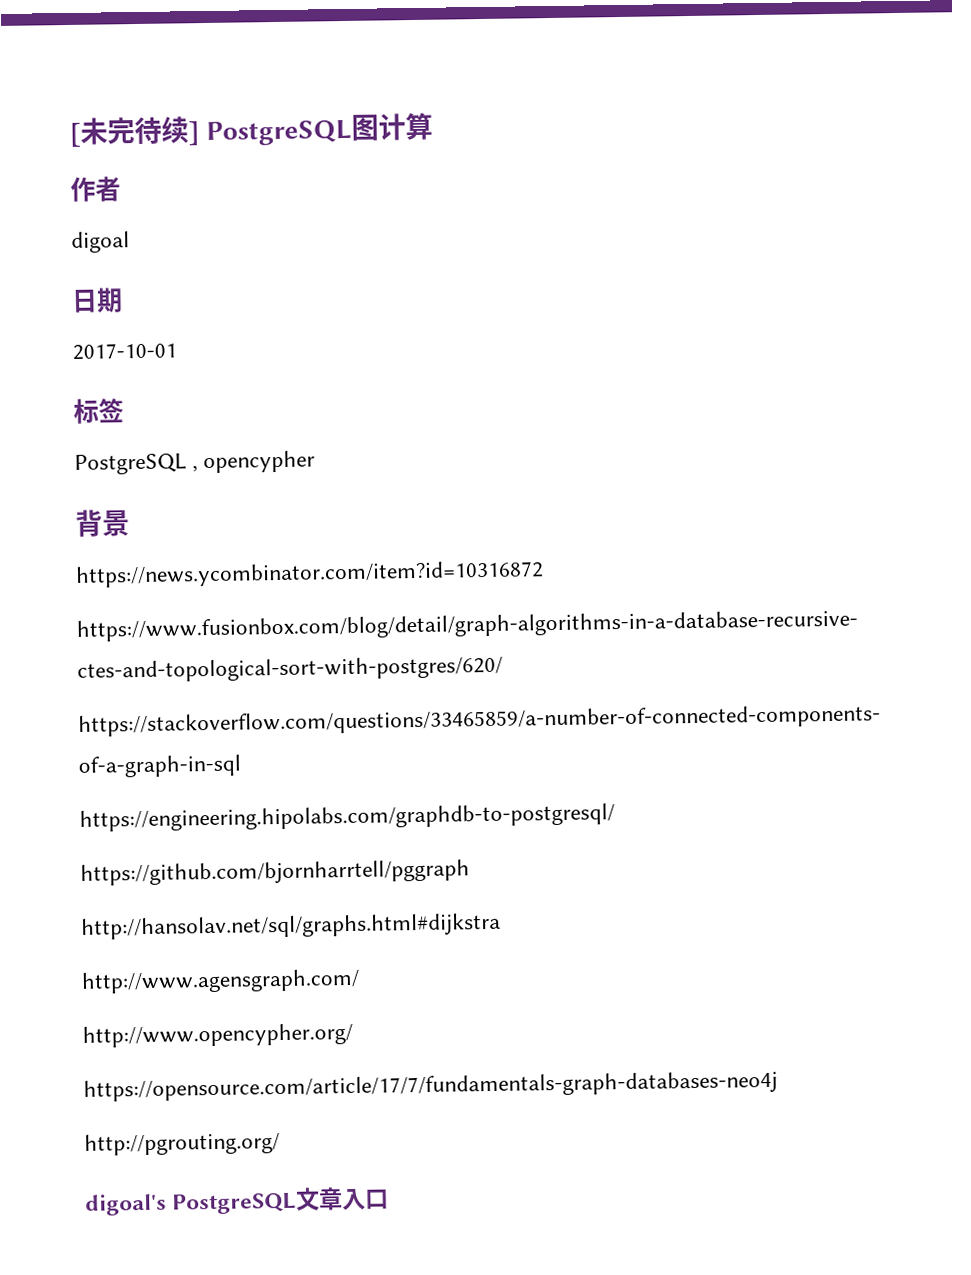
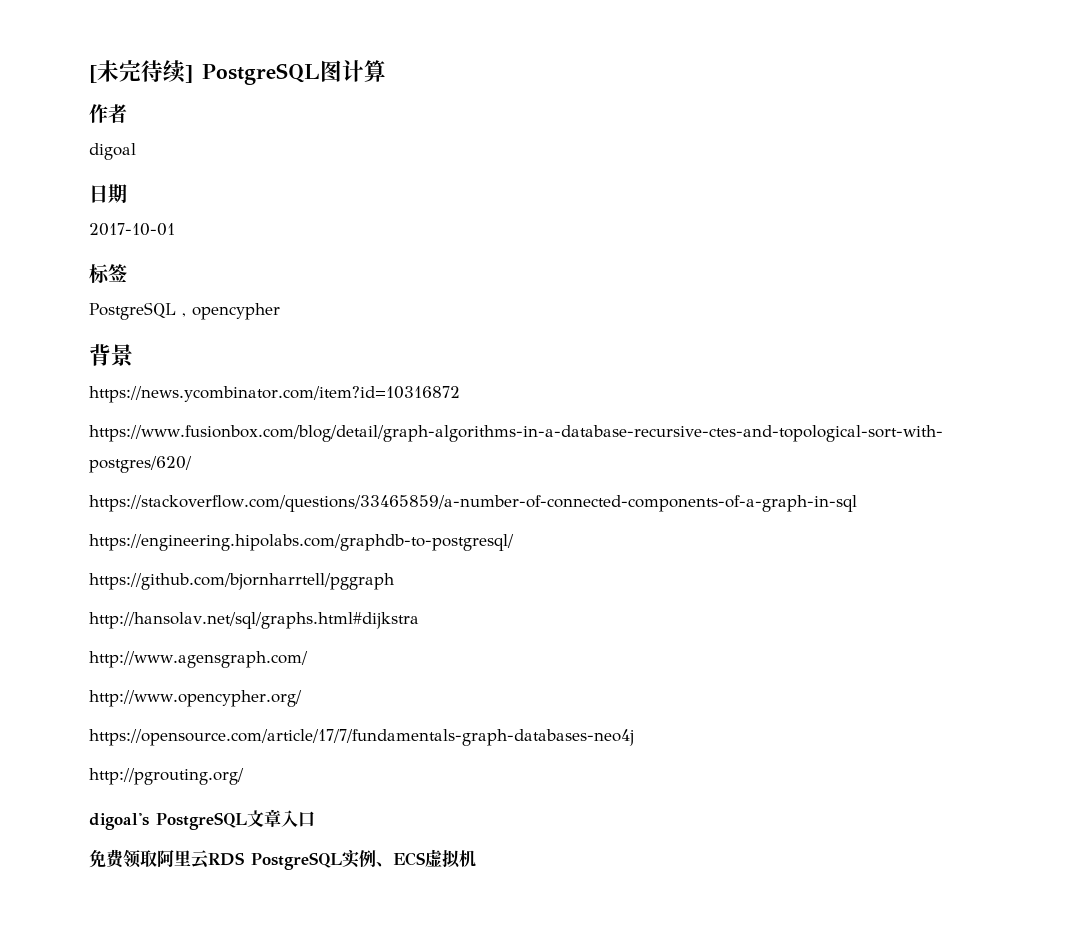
+ 免费领取阿里云RDS PostgreSQL实例、ECS虚拟机

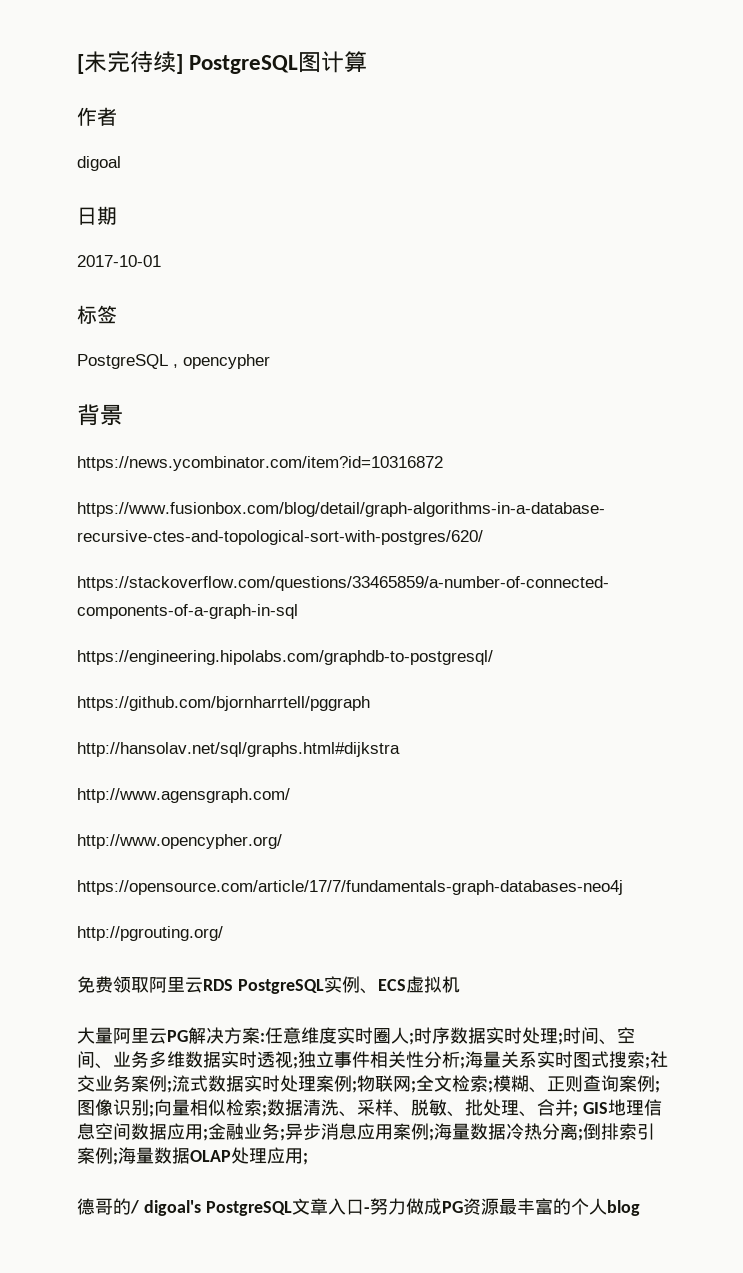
- digoal's PostgreSQL文章入口
+ 大量阿里云PG解决方案:任意维度实时圈人;时序数据实时处理;时间、空间、业务多维数据实时透视;独立事件相关性分析;海量关系实时图式搜索;社交业务案例;流式数据实时处理案例;物联网;全文检索;模糊、正则查询案例;图像识别;向量相似检索;数据清洗、采样、脱敏、批处理、合并; GIS地理信息空间数据应用;金融业务;异步消息应用案例;海量数据冷热分离;倒排索引案例;海量数据OLAP处理应用;
+ 德哥的/ digoal's PostgreSQL文章入口-努力做成PG资源最丰富的个人blog

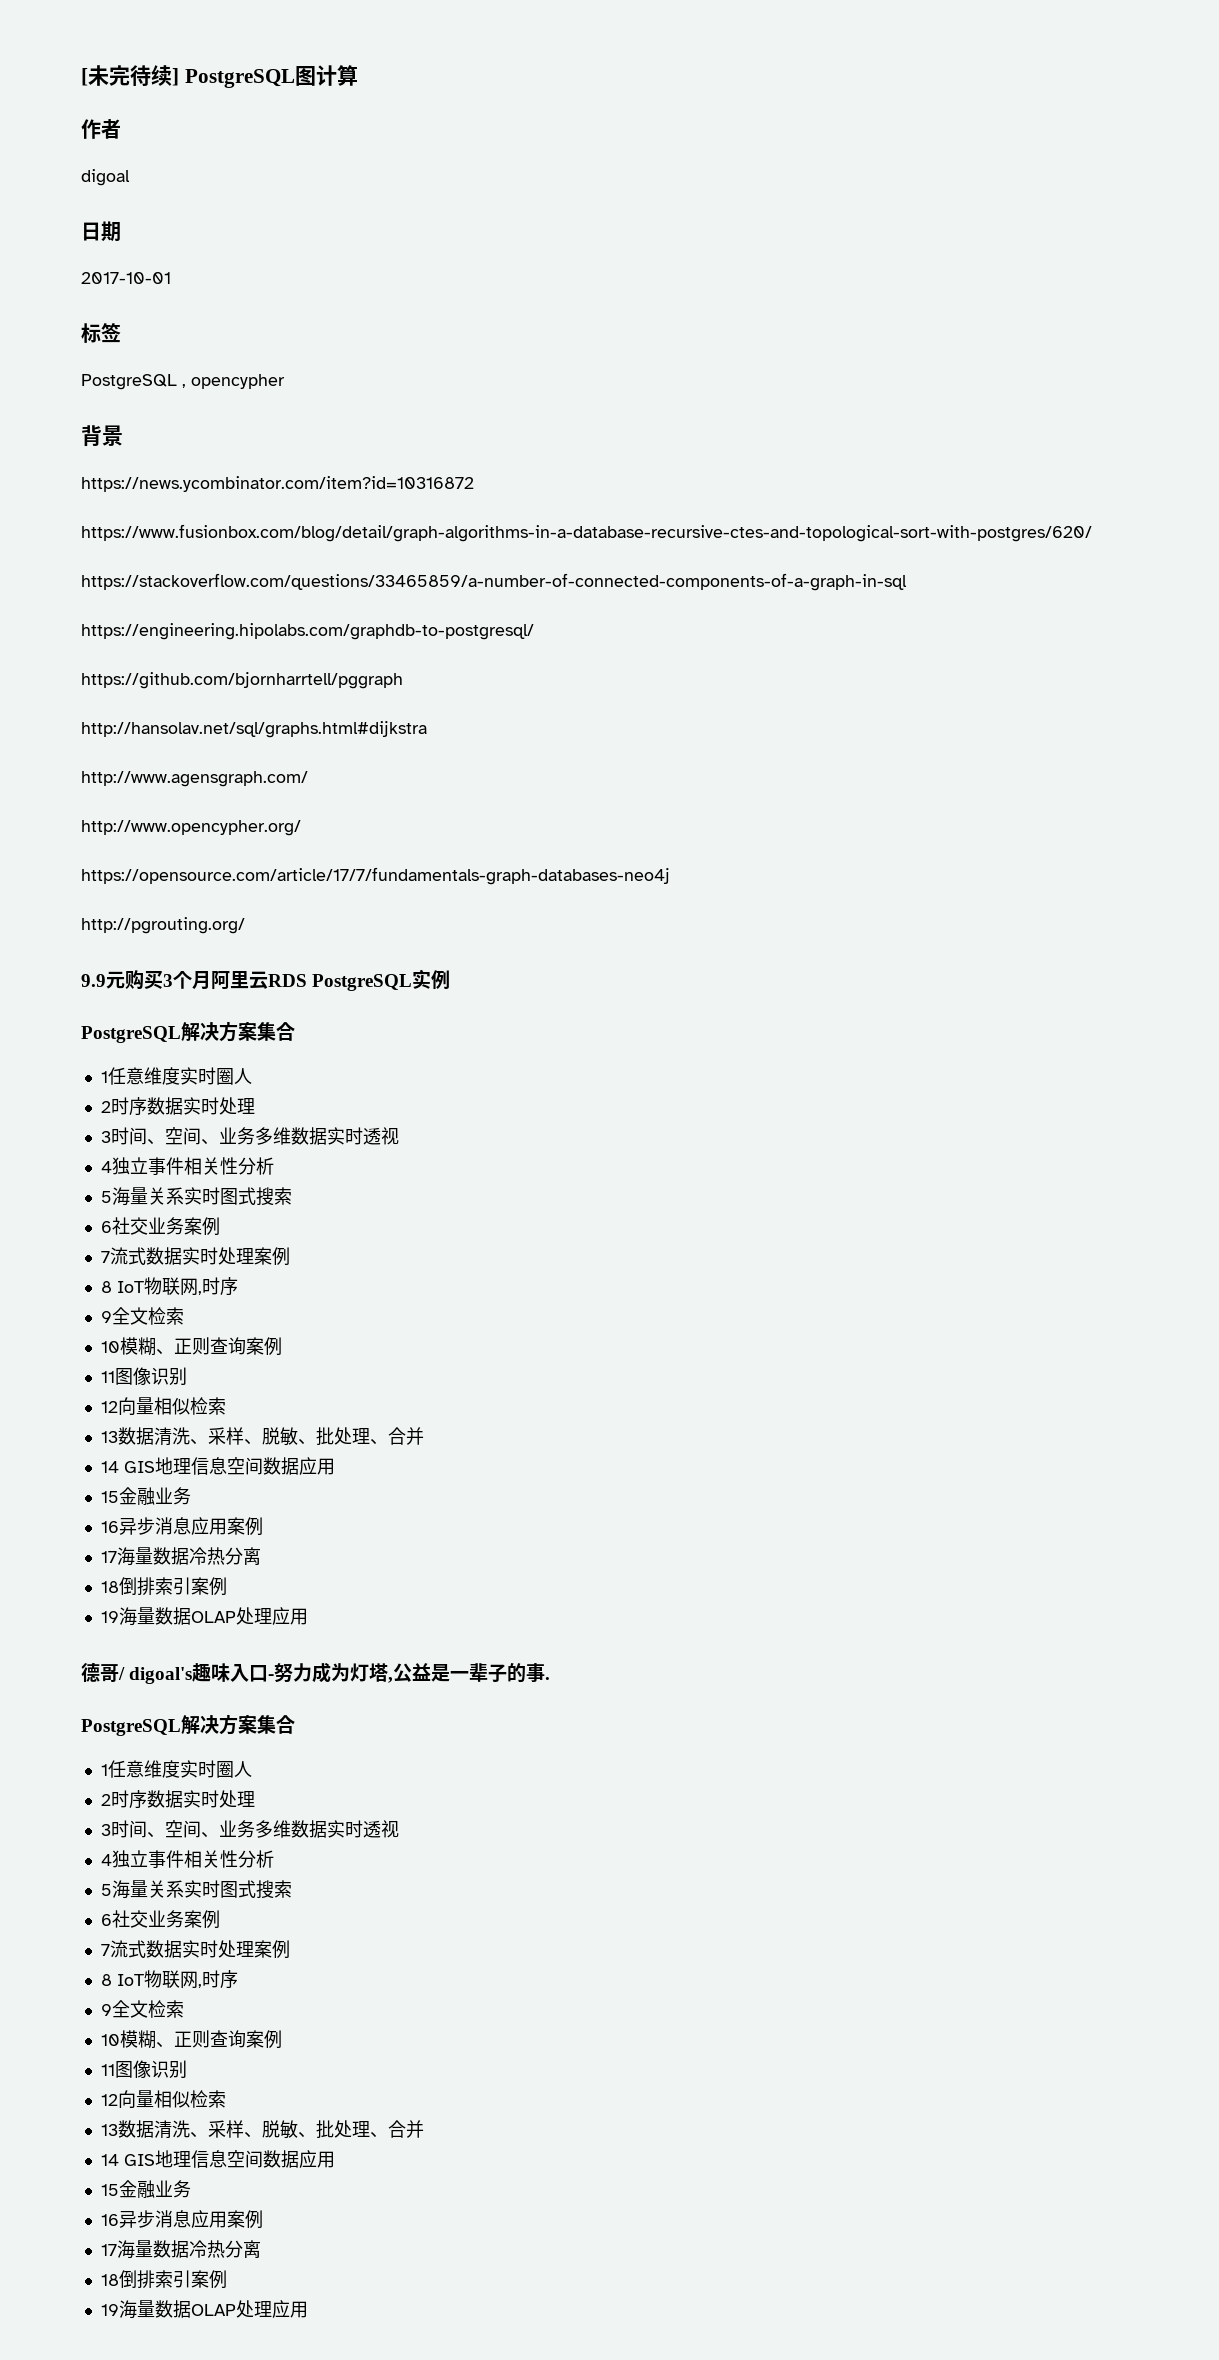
- 免费领取阿里云RDS PostgreSQL实例、ECS虚拟机
- 大量阿里云PG解决方案:任意维度实时圈人;时序数据实时处理;时间、空间、业务多维数据实时透视;独立事件相关性分析;海量关系实时图式搜索;社交业务案例;流式数据实时处理案例;物联网;全文检索;模糊、正则查询案例;图像识别;向量相似检索;数据清洗、采样、脱敏、批处理、合并; GIS地理信息空间数据应用;金融业务;异步消息应用案例;海量数据冷热分离;倒排索引案例;海量数据OLAP处理应用;
+ 9.9元购买3个月阿里云RDS PostgreSQL实例
+ PostgreSQL解决方案集合
+ 1任意维度实时圈人
+ 2时序数据实时处理
+ 3时间、空间、业务多维数据实时透视
+ 4独立事件相关性分析
+ 5海量关系实时图式搜索
+ 6社交业务案例
+ 7流式数据实时处理案例
+ 8 IoT物联网,时序
+ 9全文检索
+ 10模糊、正则查询案例
+ 11图像识别
+ 12向量相似检索
+ 13数据清洗、采样、脱敏、批处理、合并
+ 14 GIS地理信息空间数据应用
+ 15金融业务
+ 16异步消息应用案例
+ 17海量数据冷热分离
+ 18倒排索引案例
+ 19海量数据OLAP处理应用
- 德哥的/ digoal's PostgreSQL文章入口-努力做成PG资源最丰富的个人blog
+ 德哥/ digoal's趣味入口-努力成为灯塔,公益是一辈子的事.
+ PostgreSQL解决方案集合
+ 1任意维度实时圈人
+ 2时序数据实时处理
+ 3时间、空间、业务多维数据实时透视
+ 4独立事件相关性分析
+ 5海量关系实时图式搜索
+ 6社交业务案例
+ 7流式数据实时处理案例
+ 8 IoT物联网,时序
+ 9全文检索
+ 10模糊、正则查询案例
+ 11图像识别
+ 12向量相似检索
+ 13数据清洗、采样、脱敏、批处理、合并
+ 14 GIS地理信息空间数据应用
+ 15金融业务
+ 16异步消息应用案例
+ 17海量数据冷热分离
+ 18倒排索引案例
+ 19海量数据OLAP处理应用

